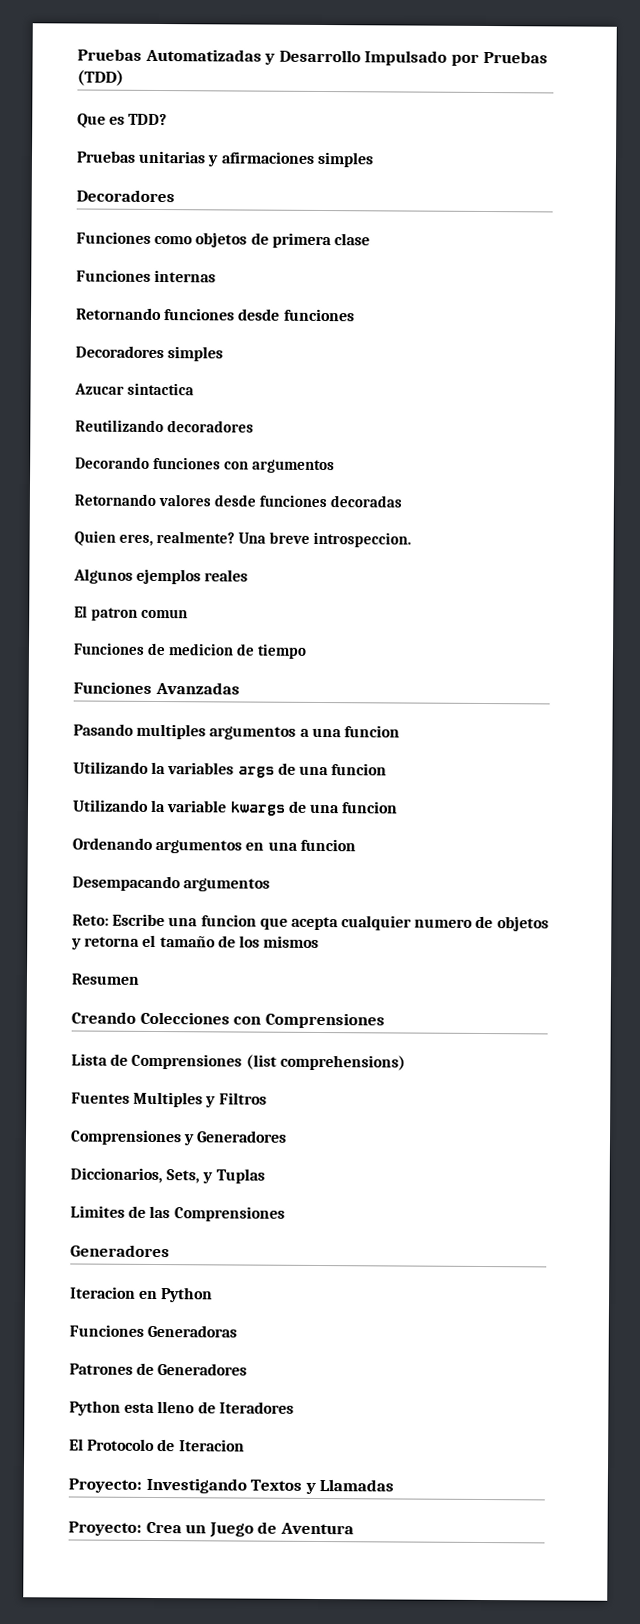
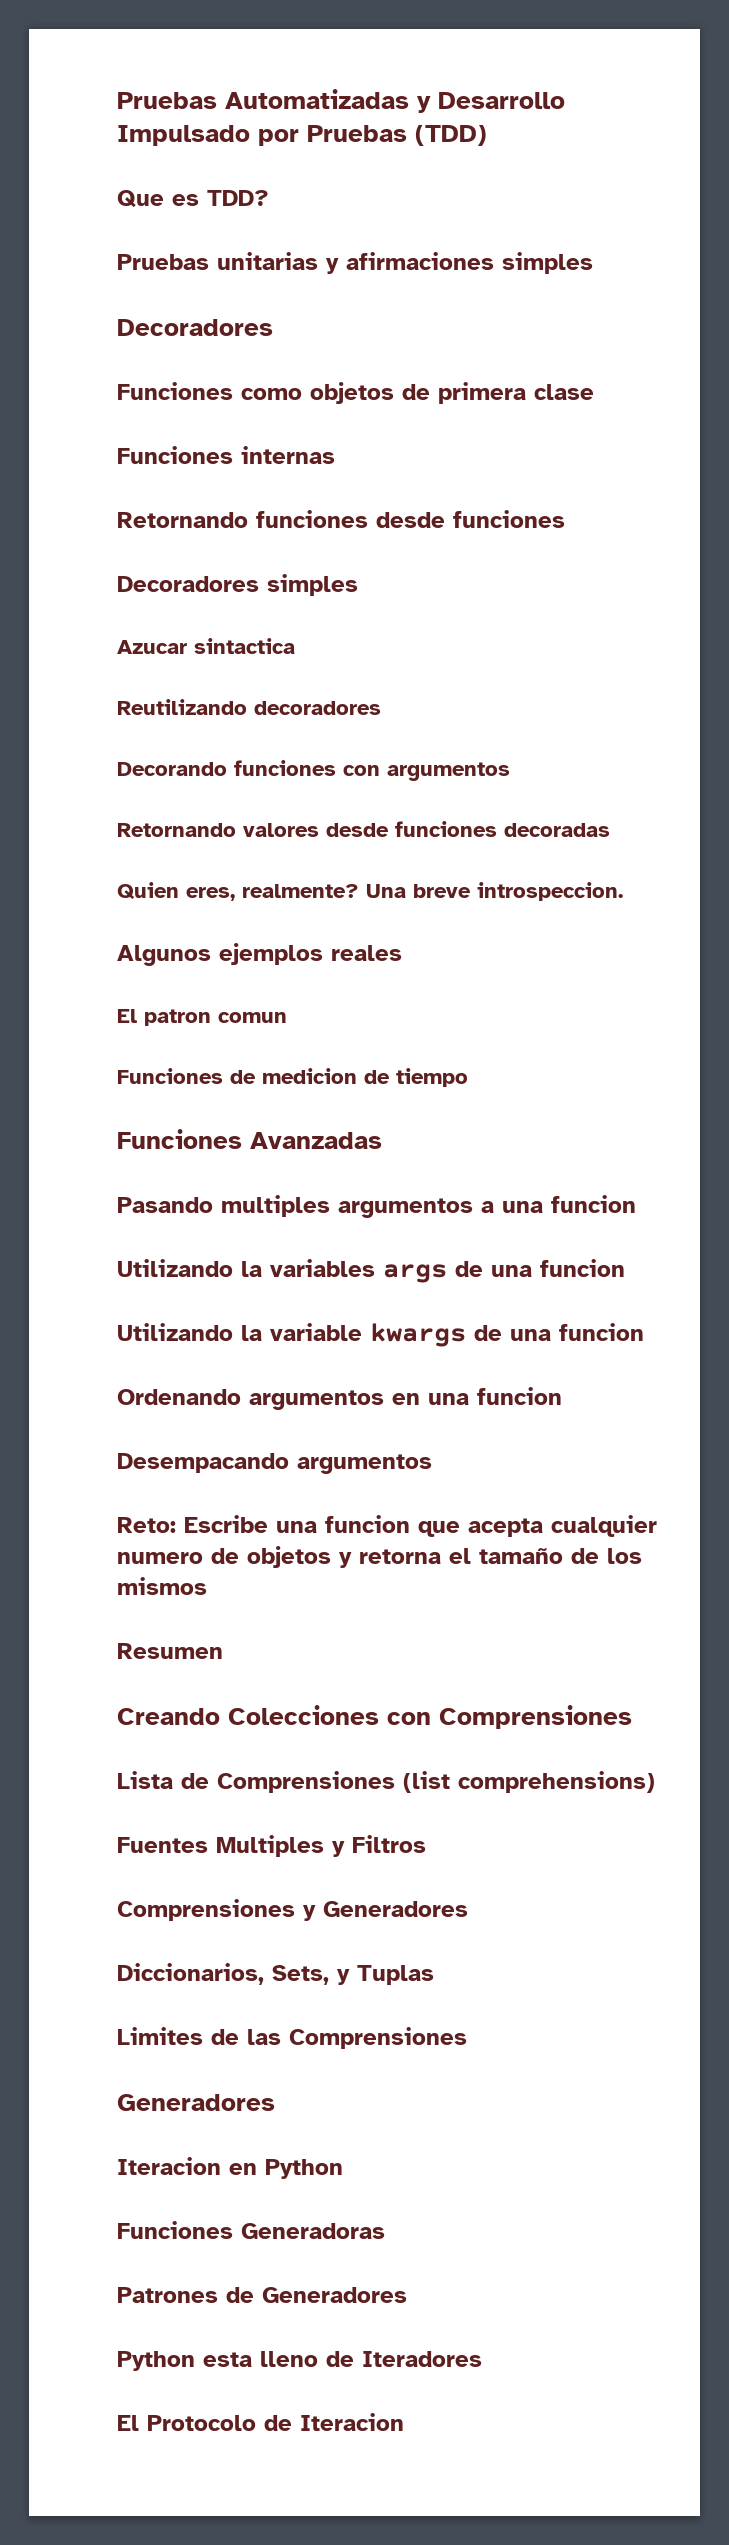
- Proyecto: Investigando Textos y Llamadas
- Proyecto: Crea un Juego de Aventura

